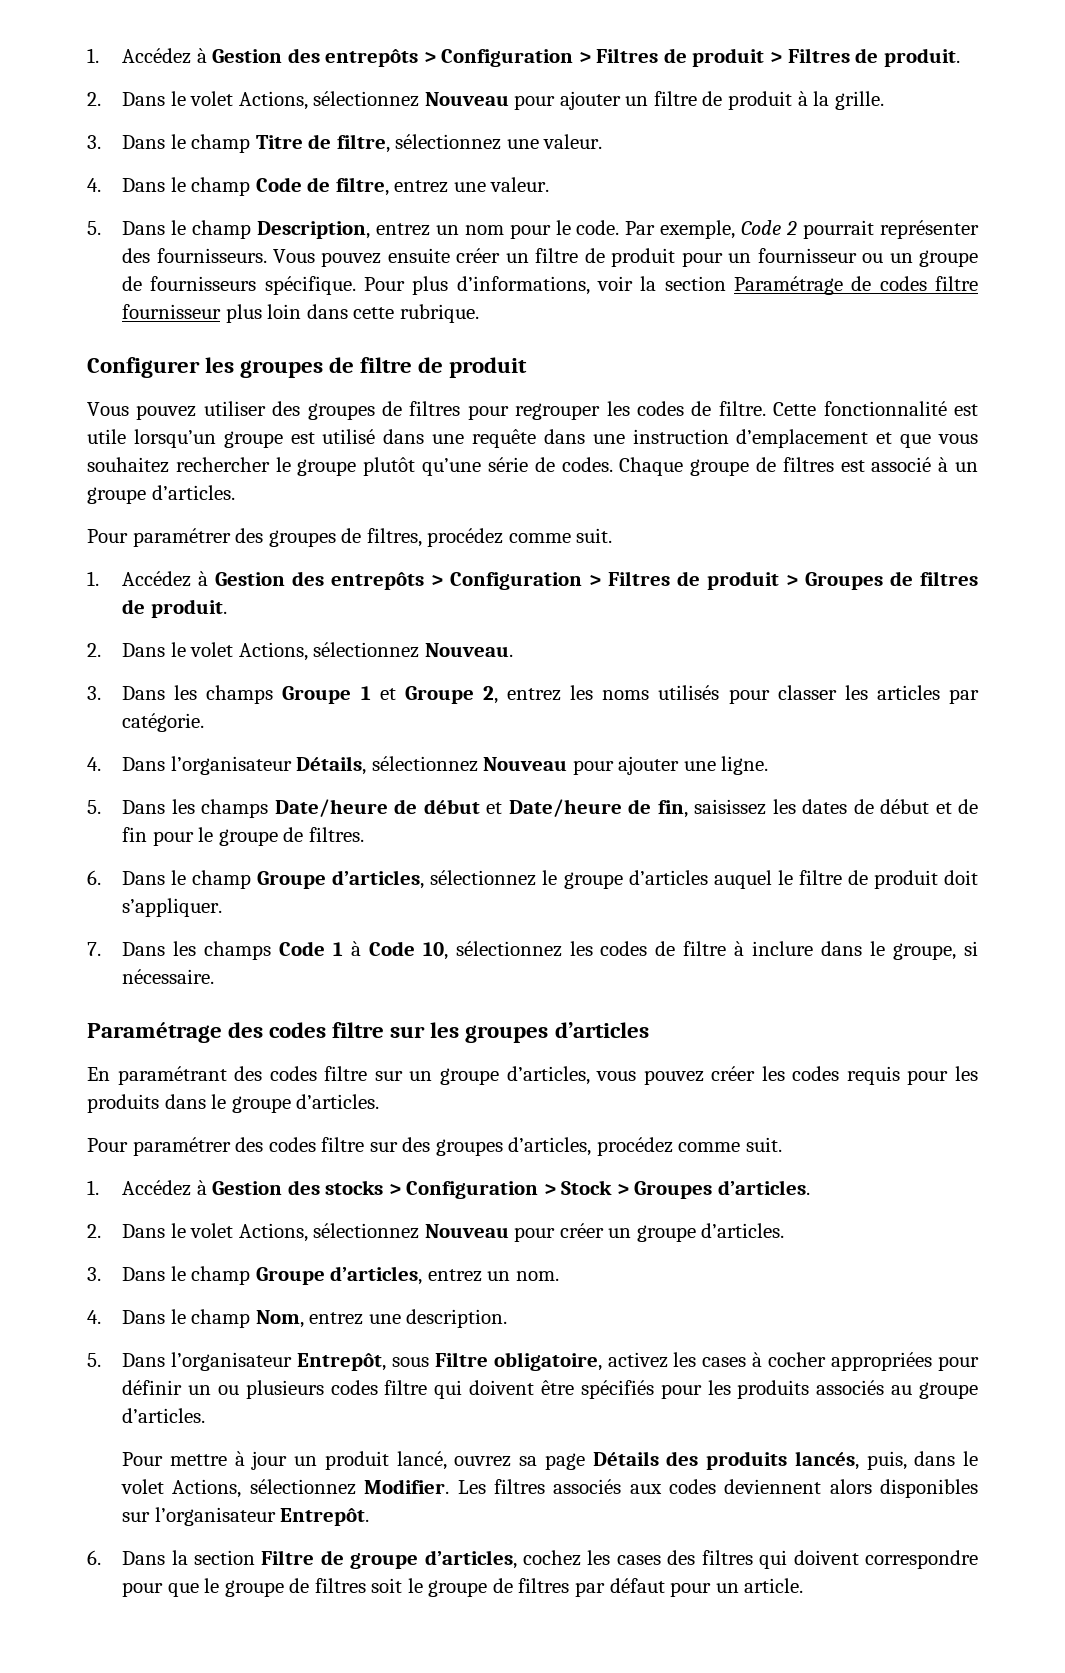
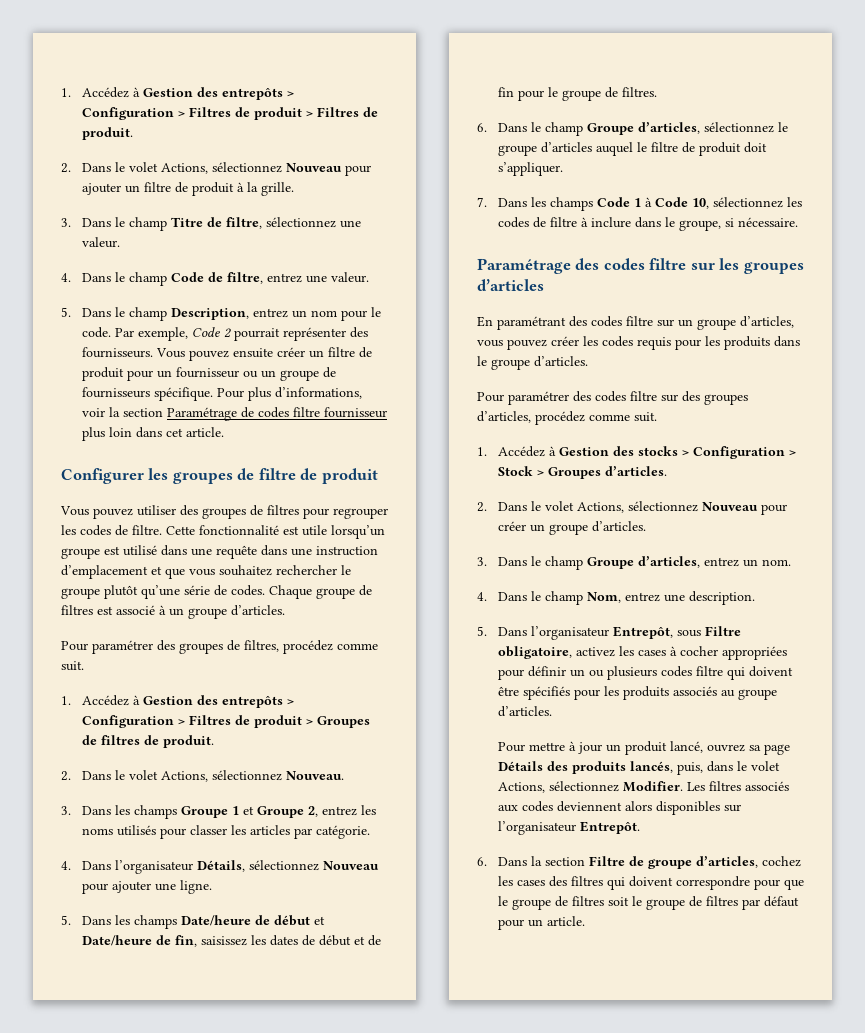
- Pour plus d’informations, voir la section Paramétrage de codes filtre fournisseur plus loin dans cette rubrique.
+ Pour plus d’informations, voir la section Paramétrage de codes filtre fournisseur plus loin dans cet article.

